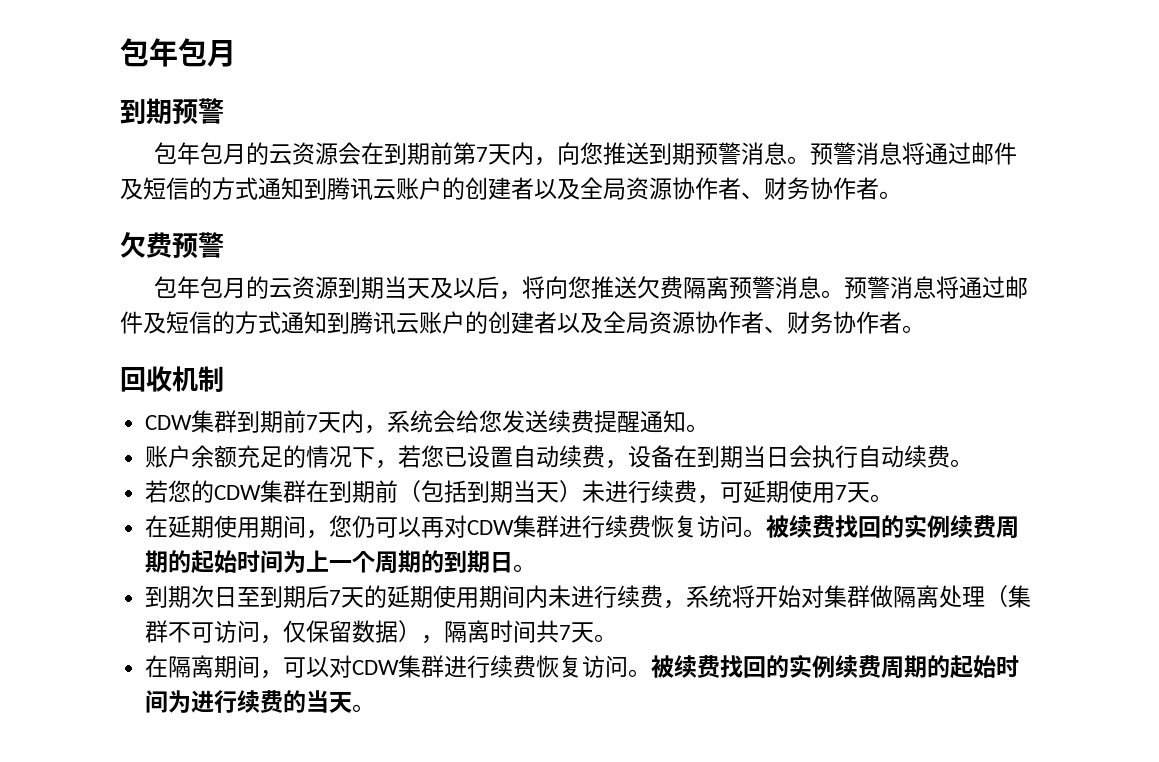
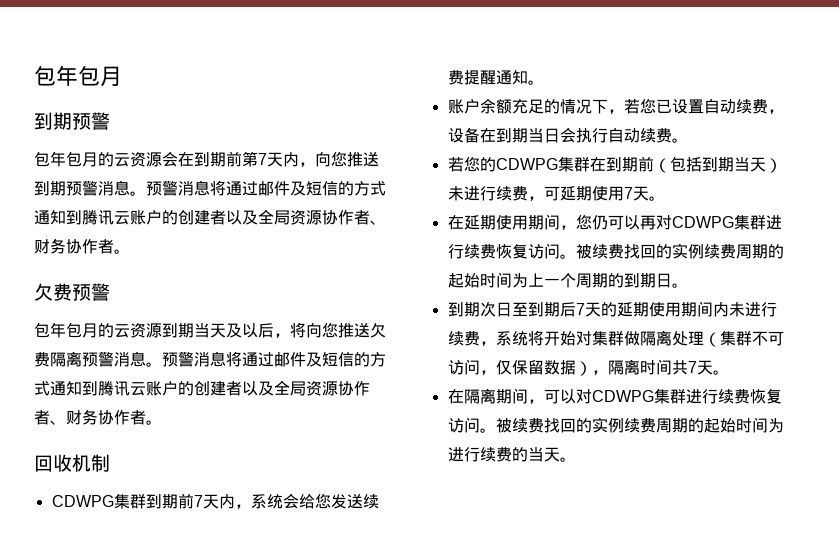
- CDW集群到期前7天内，系统会给您发送续费提醒通知。
+ CDWPG集群到期前7天内，系统会给您发送续费提醒通知。
- 若您的CDW集群在到期前（包括到期当天）未进行续费，可延期使用7天。
+ 若您的CDWPG集群在到期前（包括到期当天）未进行续费，可延期使用7天。
- 在延期使用期间，您仍可以再对CDW集群进行续费恢复访问。
+ 在延期使用期间，您仍可以再对CDWPG集群进行续费恢复访问。
- 在隔离期间，可以对CDW集群进行续费恢复访问。
+ 在隔离期间，可以对CDWPG集群进行续费恢复访问。

